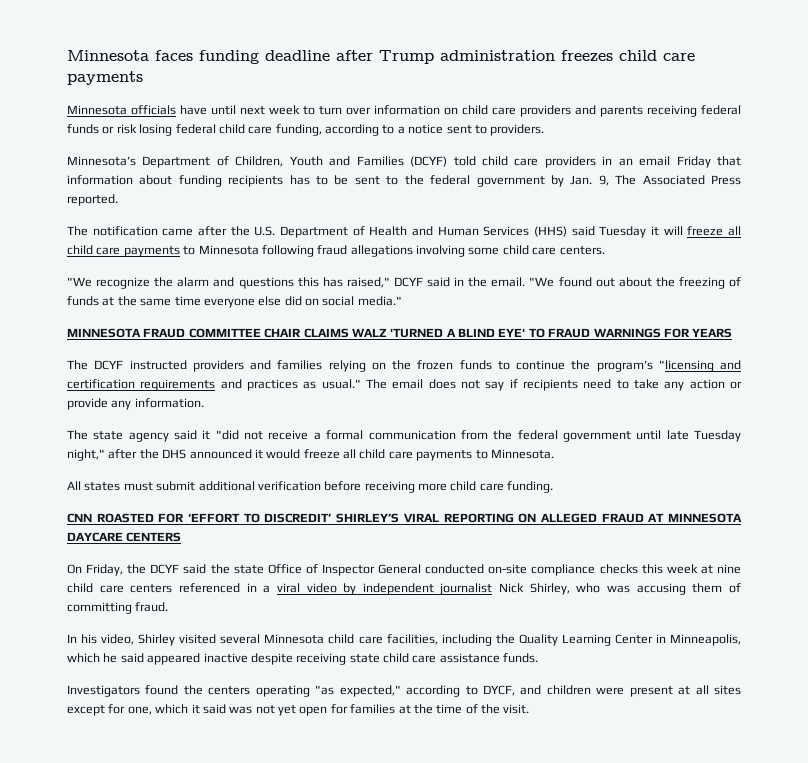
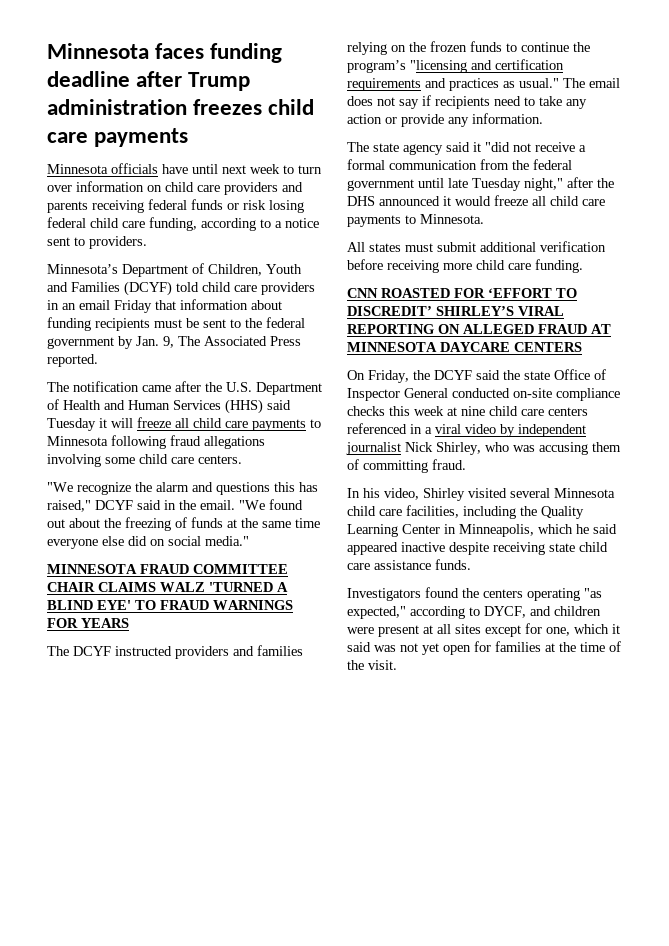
- Minnesota’s Department of Children, Youth and Families (DCYF) told child care providers in an email Friday that information about funding recipients has to be sent to the federal government by Jan. 9, The Associated Press reported.
+ Minnesota’s Department of Children, Youth and Families (DCYF) told child care providers in an email Friday that information about funding recipients must be sent to the federal government by Jan. 9, The Associated Press reported.

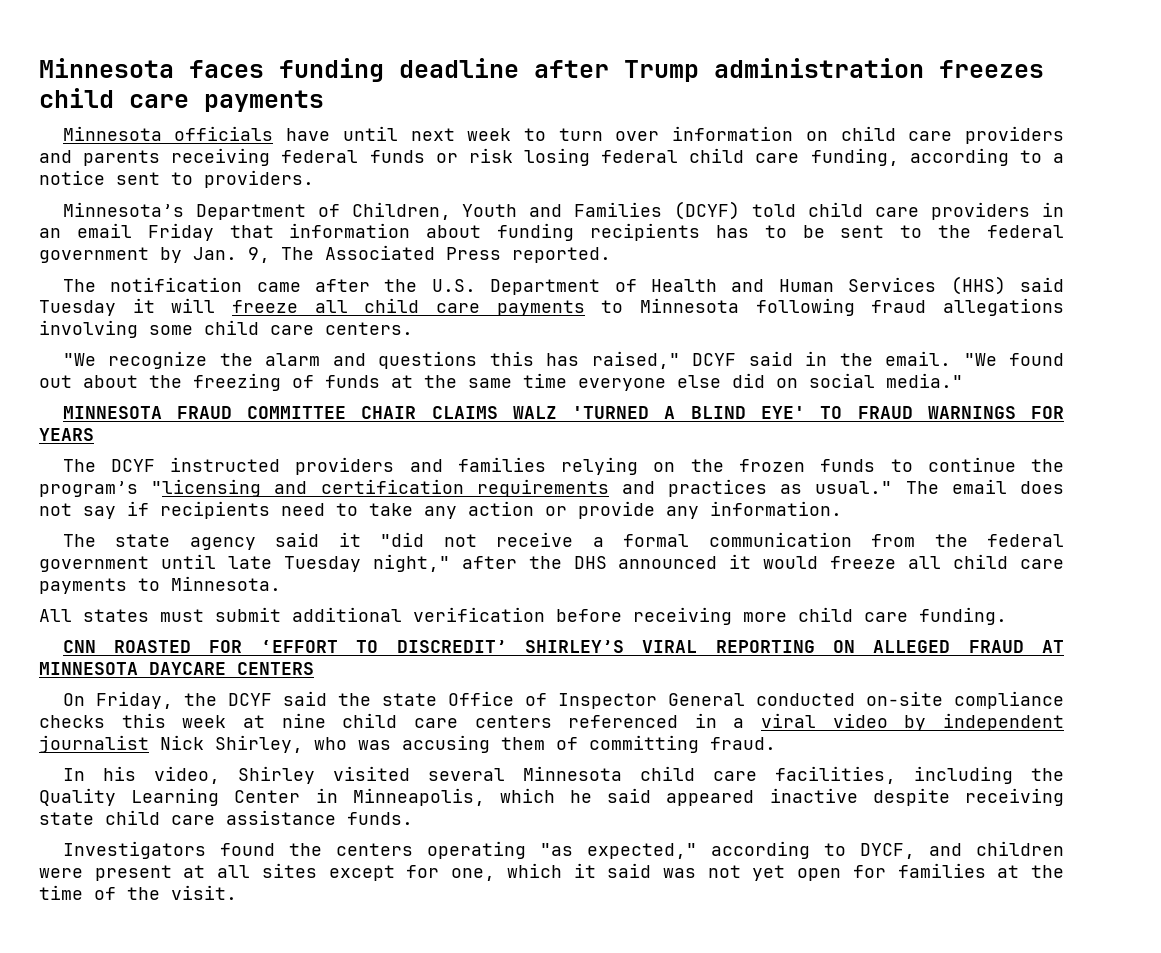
- Minnesota’s Department of Children, Youth and Families (DCYF) told child care providers in an email Friday that information about funding recipients must be sent to the federal government by Jan. 9, The Associated Press reported.
+ Minnesota’s Department of Children, Youth and Families (DCYF) told child care providers in an email Friday that information about funding recipients has to be sent to the federal government by Jan. 9, The Associated Press reported.

